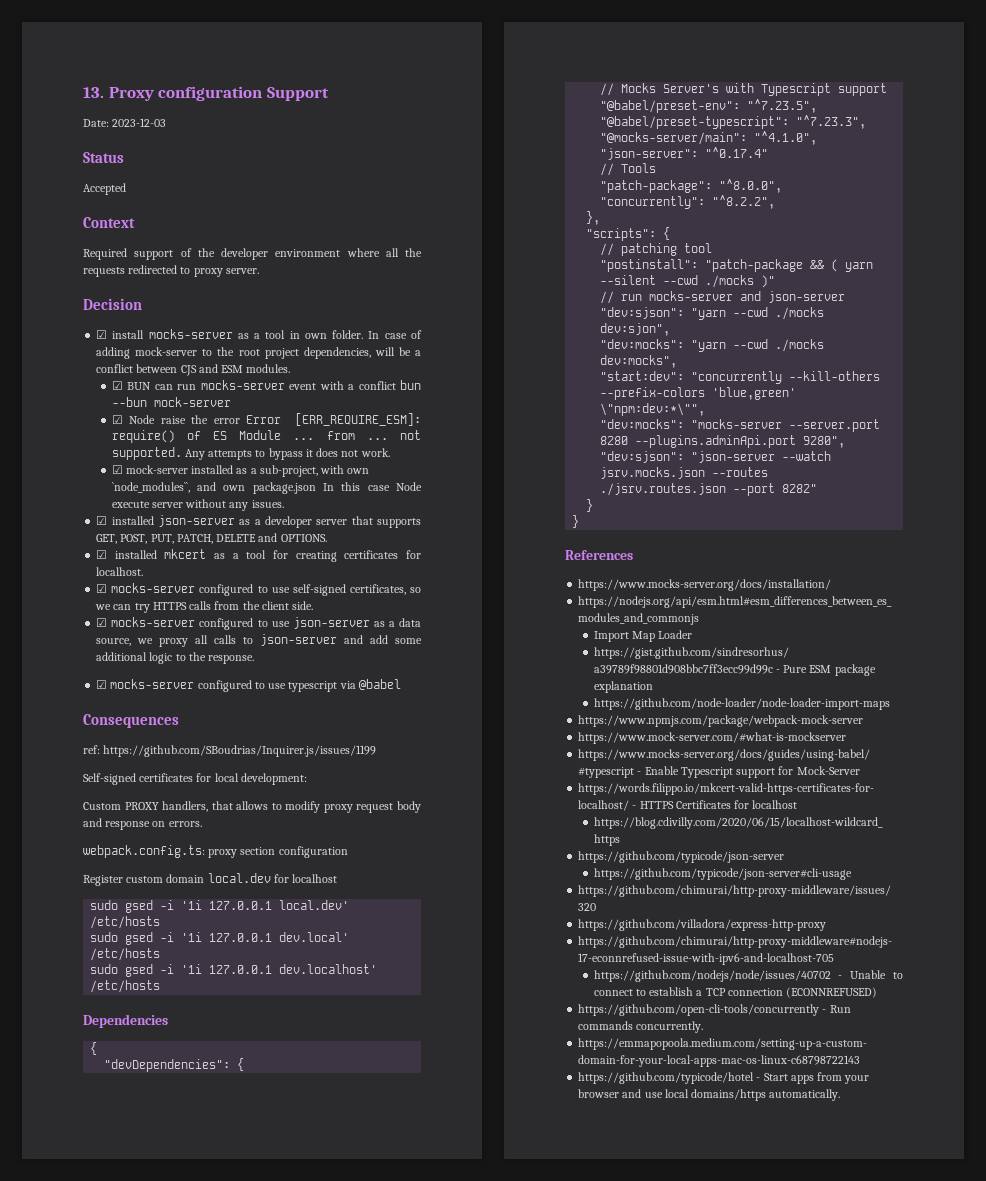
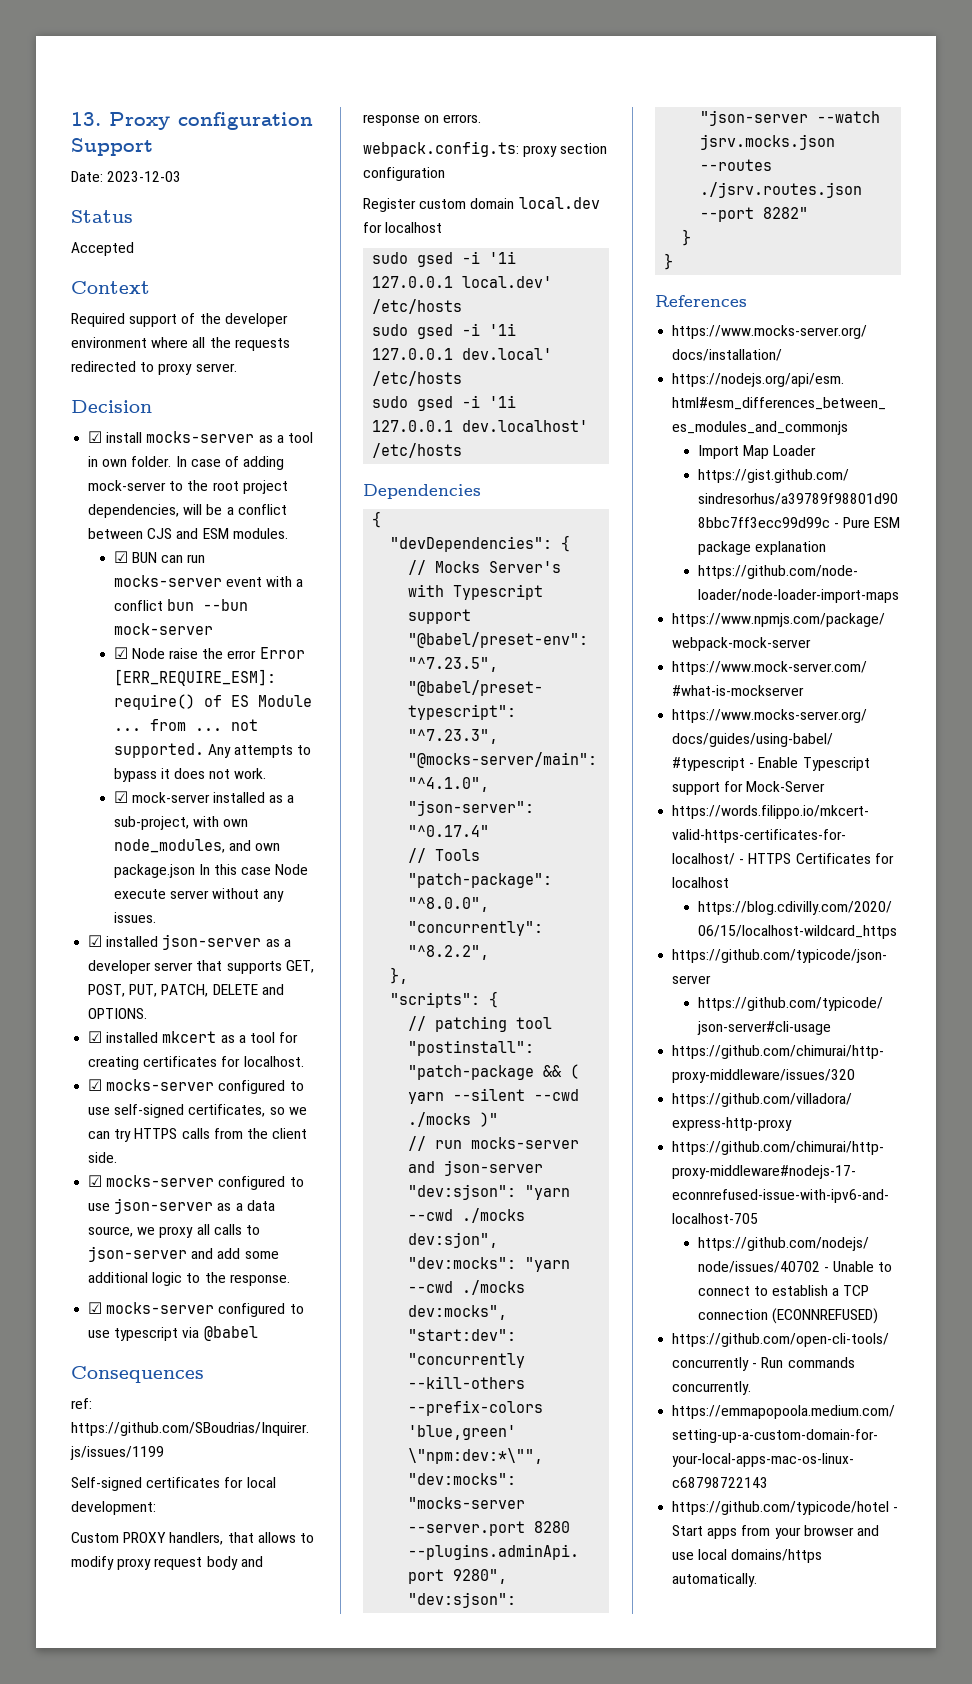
- ☑ mock-server installed as a sub-project, with own `node_modules``, and own package.json In this case Node execute server without any issues.
+ ☑ mock-server installed as a sub-project, with own node_modules, and own package.json In this case Node execute server without any issues.

